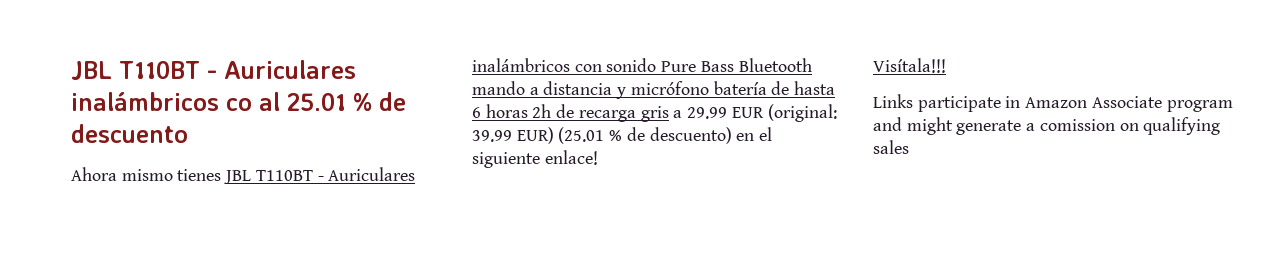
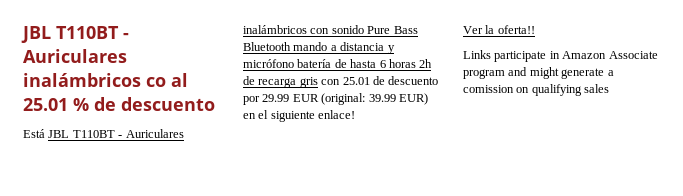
- Ahora mismo tienes JBL T110BT - Auriculares inalámbricos con sonido Pure Bass Bluetooth mando a distancia y micrófono batería de hasta 6 horas 2h de recarga gris a 29.99 EUR (original: 39.99 EUR) (25.01 % de descuento) en el siguiente enlace!
+ Está JBL T110BT - Auriculares inalámbricos con sonido Pure Bass Bluetooth mando a distancia y micrófono batería de hasta 6 horas 2h de recarga gris con 25.01 de descuento por 29.99 EUR (original: 39.99 EUR) en el siguiente enlace!
- Visítala!!!
+ Ver la oferta!!

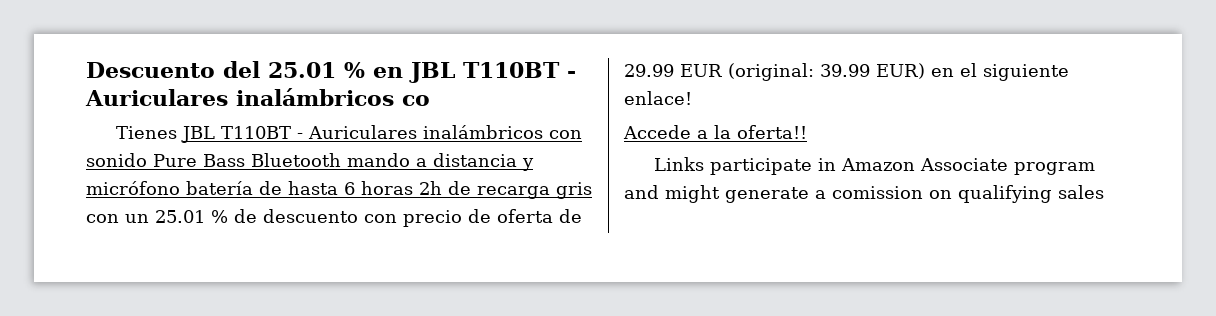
- JBL T110BT - Auriculares inalámbricos co al 25.01 % de descuento
- Está JBL T110BT - Auriculares inalámbricos con sonido Pure Bass Bluetooth mando a distancia y micrófono batería de hasta 6 horas 2h de recarga gris con 25.01 de descuento por 29.99 EUR (original: 39.99 EUR) en el siguiente enlace!
+ Descuento del 25.01 % en JBL T110BT - Auriculares inalámbricos co
+ Tienes JBL T110BT - Auriculares inalámbricos con sonido Pure Bass Bluetooth mando a distancia y micrófono batería de hasta 6 horas 2h de recarga gris con un 25.01 % de descuento con precio de oferta de 29.99 EUR (original: 39.99 EUR) en el siguiente enlace!
- Ver la oferta!!
+ Accede a la oferta!!

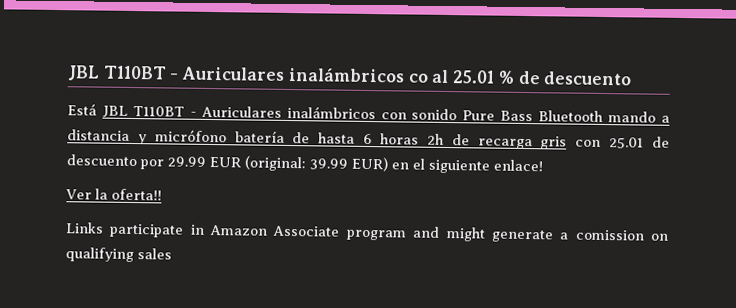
- Descuento del 25.01 % en JBL T110BT - Auriculares inalámbricos co
- Tienes JBL T110BT - Auriculares inalámbricos con sonido Pure Bass Bluetooth mando a distancia y micrófono batería de hasta 6 horas 2h de recarga gris con un 25.01 % de descuento con precio de oferta de 29.99 EUR (original: 39.99 EUR) en el siguiente enlace!
+ JBL T110BT - Auriculares inalámbricos co al 25.01 % de descuento
+ Está JBL T110BT - Auriculares inalámbricos con sonido Pure Bass Bluetooth mando a distancia y micrófono batería de hasta 6 horas 2h de recarga gris con 25.01 de descuento por 29.99 EUR (original: 39.99 EUR) en el siguiente enlace!
- Accede a la oferta!!
+ Ver la oferta!!

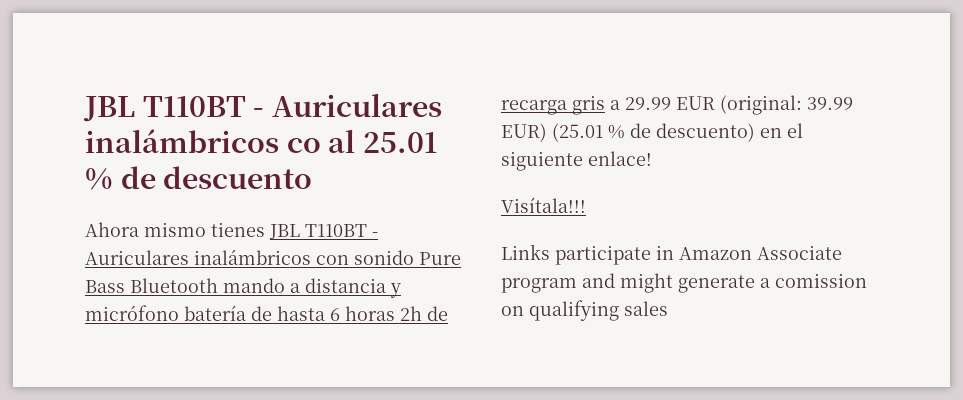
- Está JBL T110BT - Auriculares inalámbricos con sonido Pure Bass Bluetooth mando a distancia y micrófono batería de hasta 6 horas 2h de recarga gris con 25.01 de descuento por 29.99 EUR (original: 39.99 EUR) en el siguiente enlace!
+ Ahora mismo tienes JBL T110BT - Auriculares inalámbricos con sonido Pure Bass Bluetooth mando a distancia y micrófono batería de hasta 6 horas 2h de recarga gris a 29.99 EUR (original: 39.99 EUR) (25.01 % de descuento) en el siguiente enlace!
- Ver la oferta!!
+ Visítala!!!

